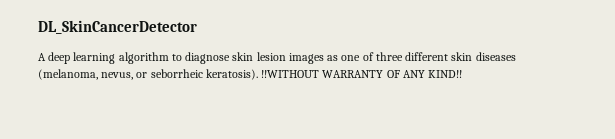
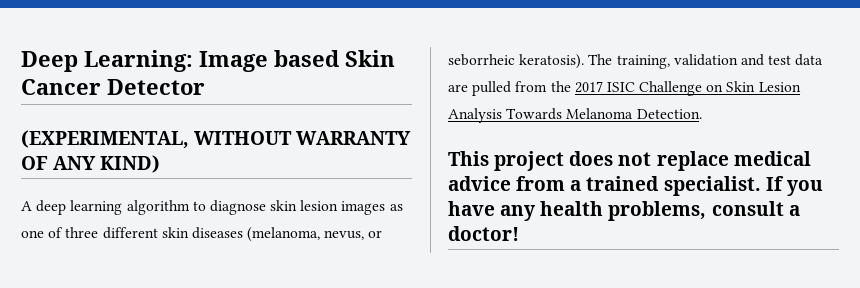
- DL_SkinCancerDetector
+ Deep Learning: Image based Skin Cancer Detector
+ (EXPERIMENTAL, WITHOUT WARRANTY OF ANY KIND)
- !!WITHOUT WARRANTY OF ANY KIND!!
+ The training, validation and test data are pulled from the 2017 ISIC Challenge on Skin Lesion Analysis Towards Melanoma Detection.
+ This project does not replace medical advice from a trained specialist. If you have any health problems, consult a doctor!

